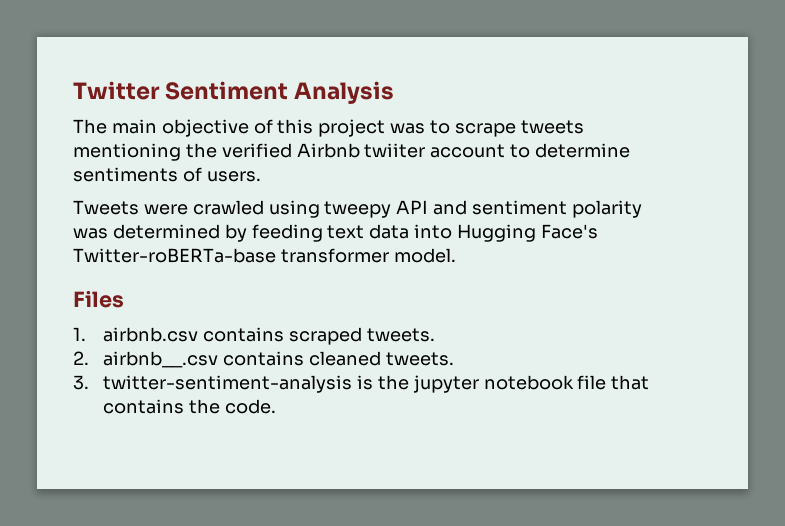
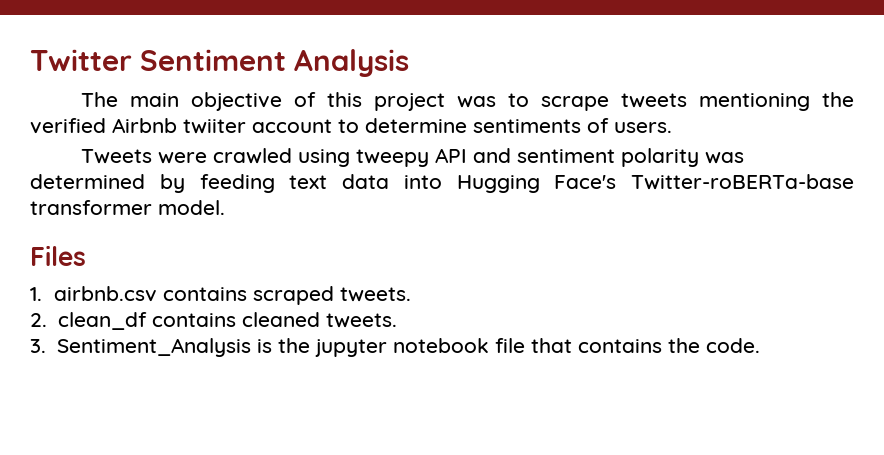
- 2. airbnb__.csv contains cleaned tweets.
+ 2. clean_df contains cleaned tweets.
- 3. twitter-sentiment-analysis is the jupyter notebook file that contains the code.
+ 3. Sentiment_Analysis is the jupyter notebook file that contains the code.

